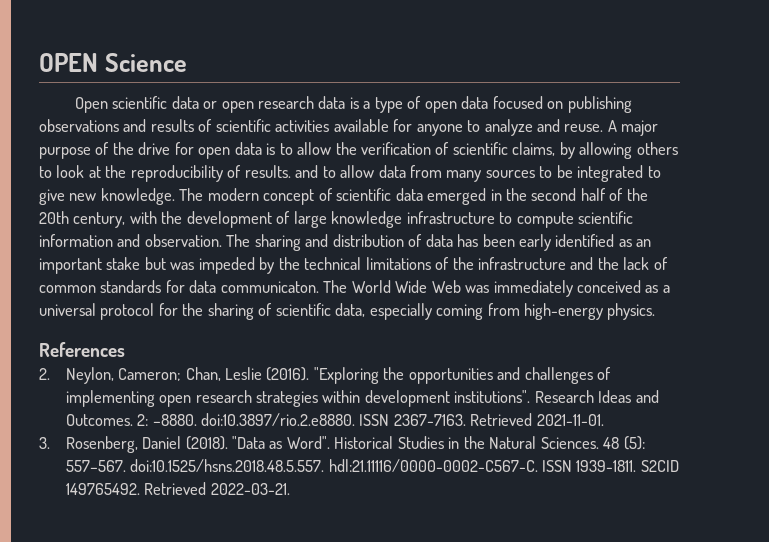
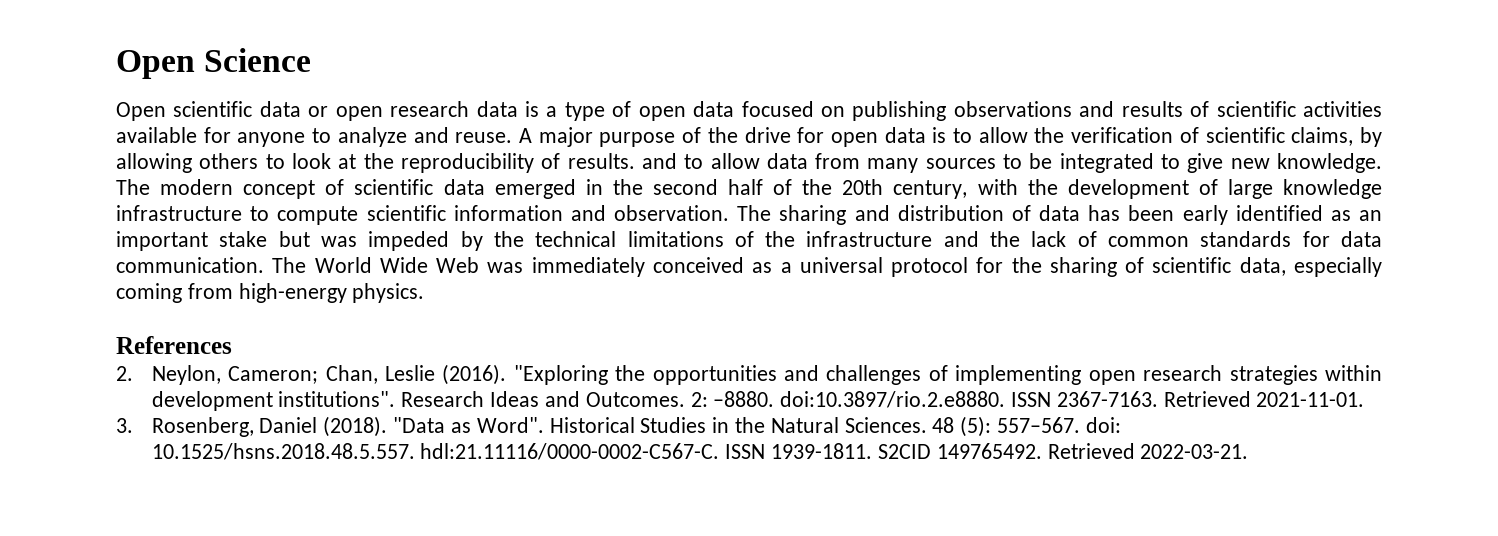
- OPEN Science
+ Open Science
- The sharing and distribution of data has been early identified as an important stake but was impeded by the technical limitations of the infrastructure and the lack of common standards for data communicaton.
+ The sharing and distribution of data has been early identified as an important stake but was impeded by the technical limitations of the infrastructure and the lack of common standards for data communication.
- 48 (5): 557–567. doi:10.1525/hsns.2018.48.5.557. hdl:21.11116/0000-0002-C567-C. ISSN 1939-1811.
+ 48 (5): 557–567. doi: 10.1525/hsns.2018.48.5.557. hdl:21.11116/0000-0002-C567-C. ISSN 1939-1811.

